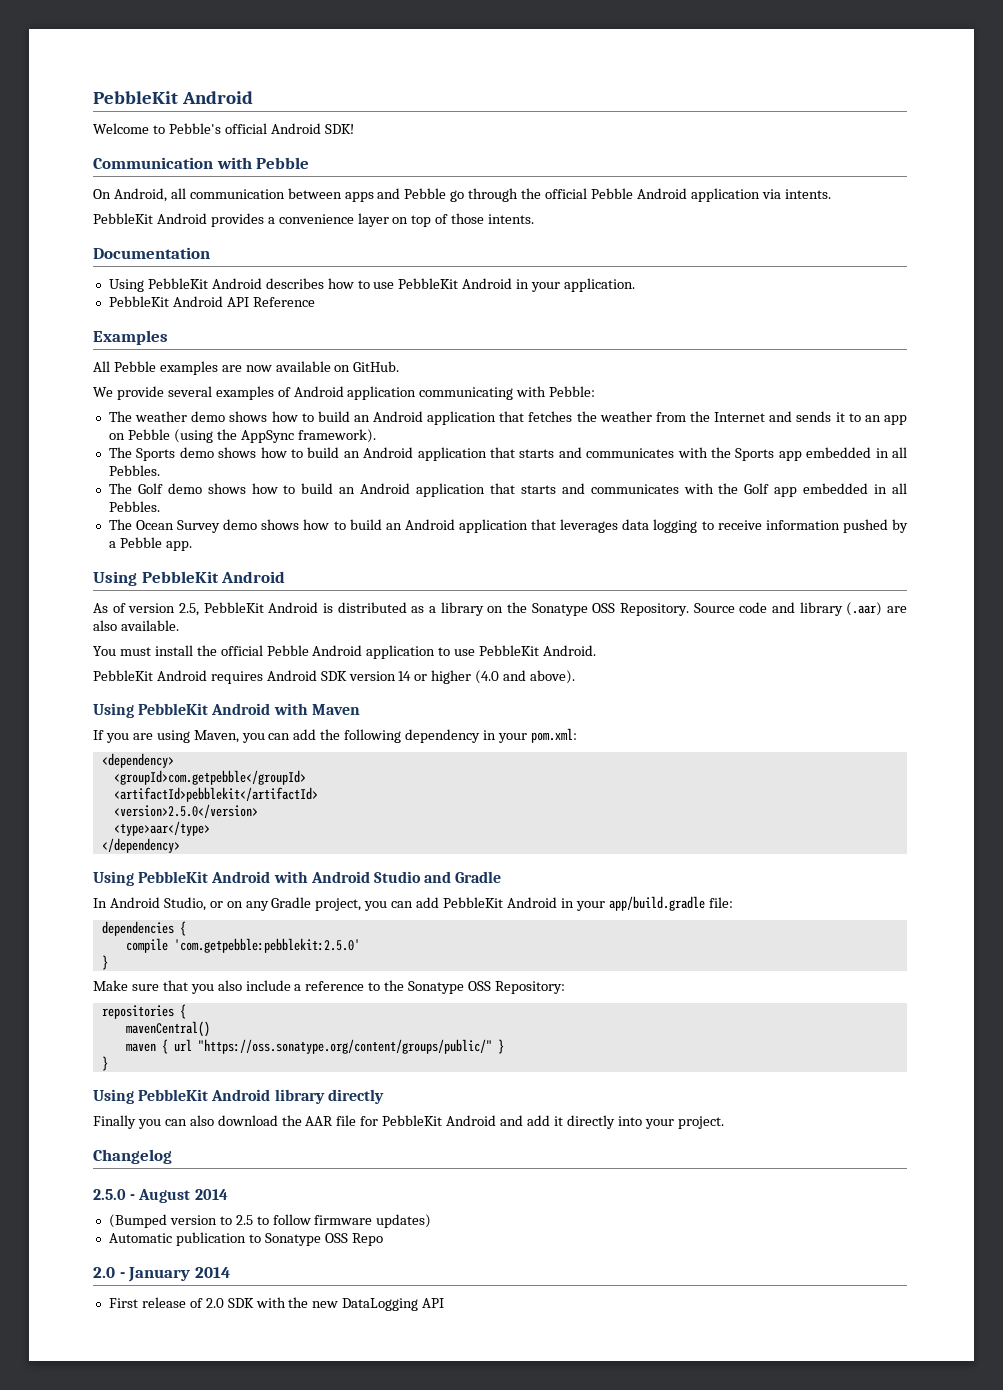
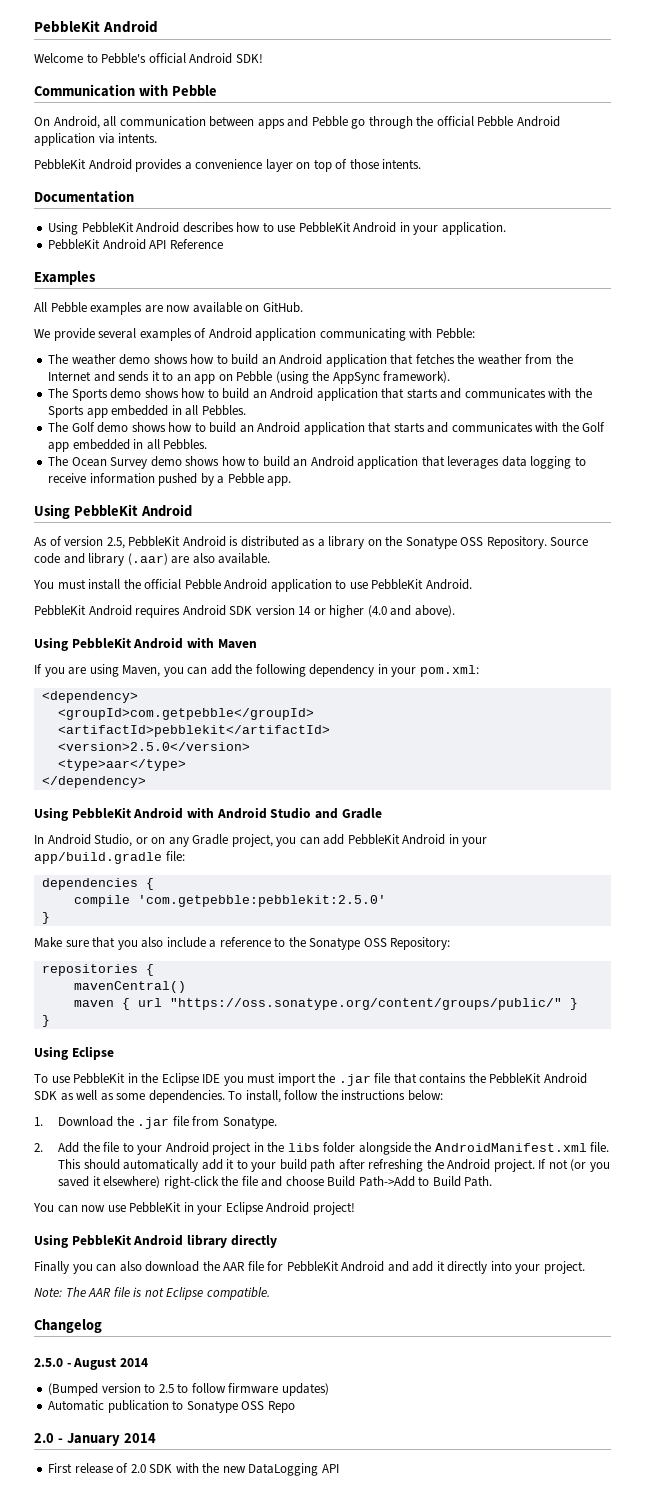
+ Using Eclipse
+ To use PebbleKit in the Eclipse IDE you must import the .jar file that contains the PebbleKit Android SDK as well as some dependencies. To install, follow the instructions below:
+ 1. Download the .jar file from Sonatype.
+ 2. Add the file to your Android project in the libs folder alongside the AndroidManifest.xml file. This should automatically add it to your build path after refreshing the Android project. If not (or you saved it elsewhere) right-click the file and choose Build Path->Add to Build Path.
+ You can now use PebbleKit in your Eclipse Android project!
+ Note: The AAR file is not Eclipse compatible.

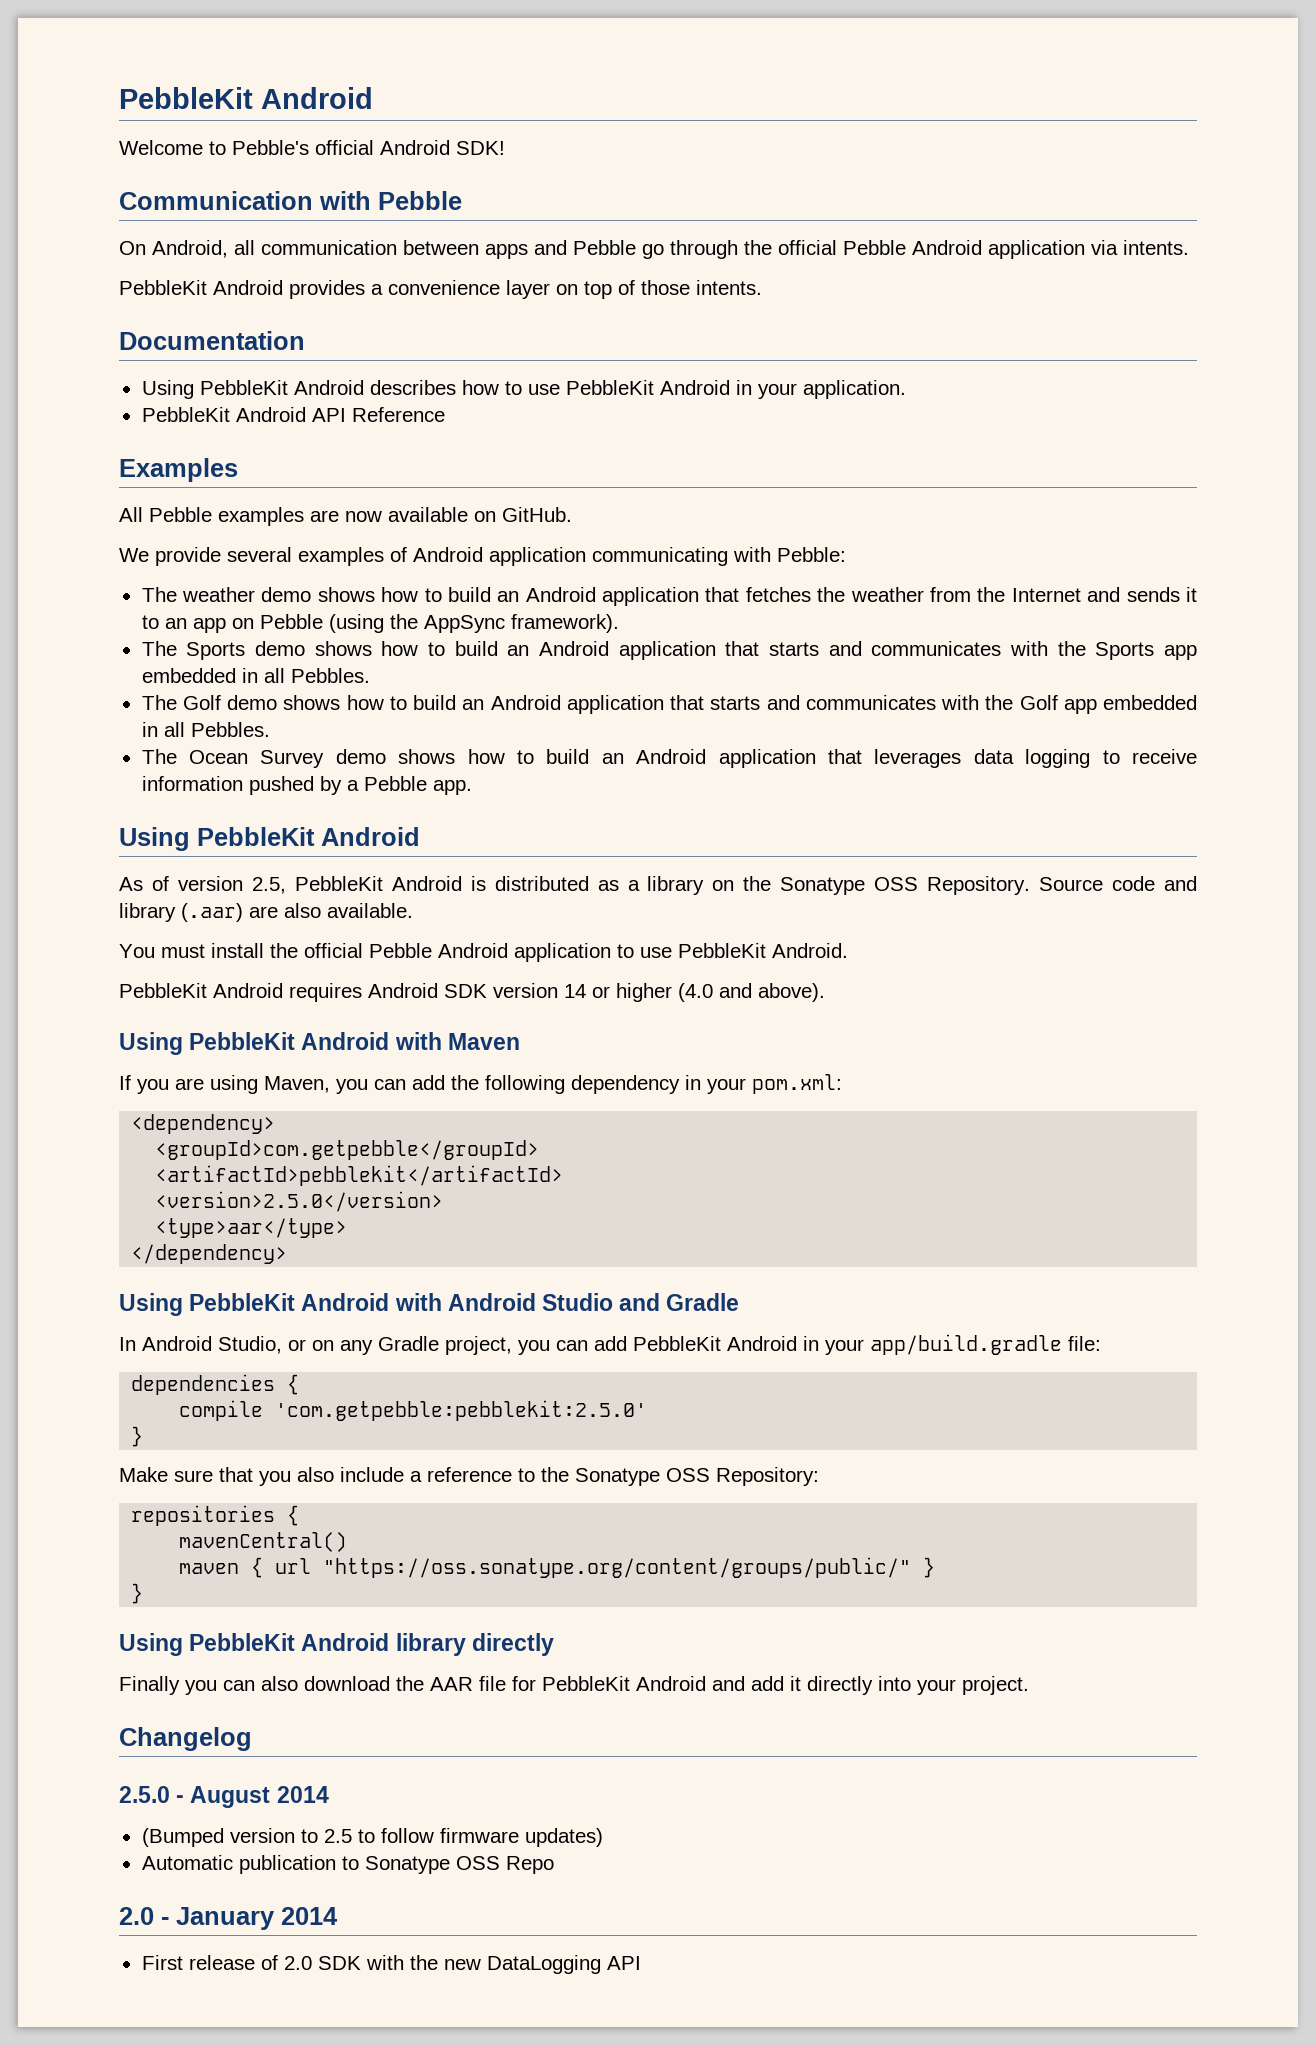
- Using Eclipse
- To use PebbleKit in the Eclipse IDE you must import the .jar file that contains the PebbleKit Android SDK as well as some dependencies. To install, follow the instructions below:
- 1. Download the .jar file from Sonatype.
- 2. Add the file to your Android project in the libs folder alongside the AndroidManifest.xml file. This should automatically add it to your build path after refreshing the Android project. If not (or you saved it elsewhere) right-click the file and choose Build Path->Add to Build Path.
- You can now use PebbleKit in your Eclipse Android project!
- Note: The AAR file is not Eclipse compatible.

